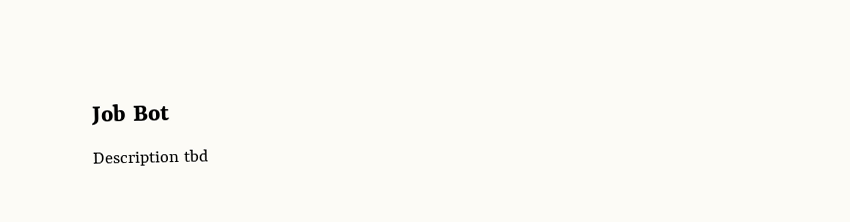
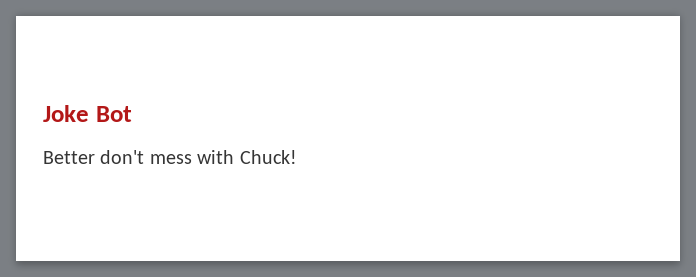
- Job Bot
+ Joke Bot
- Description tbd
+ Better don't mess with Chuck!

